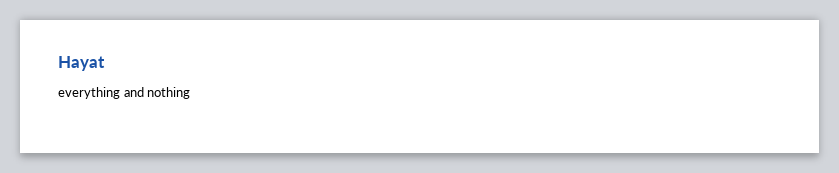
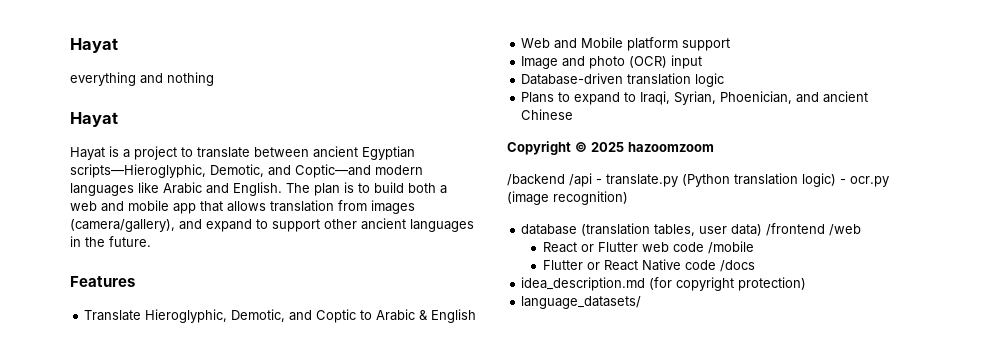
  everything and nothing
+ Hayat
+ Hayat is a project to translate between ancient Egyptian scripts—Hieroglyphic, Demotic, and Coptic—and modern languages like Arabic and English. The plan is to build both a web and mobile app that allows translation from images (camera/gallery), and expand to support other ancient languages in the future.
+ Features
+ Translate Hieroglyphic, Demotic, and Coptic to Arabic & English
+ Web and Mobile platform support
+ Image and photo (OCR) input
+ Database-driven translation logic
+ Plans to expand to Iraqi, Syrian, Phoenician, and ancient Chinese
+ Copyright © 2025 hazoomzoom
+ /backend /api - translate.py (Python translation logic) - ocr.py (image recognition)
+ database (translation tables, user data) /frontend /web
+ React or Flutter web code /mobile
+ Flutter or React Native code /docs
+ idea_description.md (for copyright protection)
+ language_datasets/

